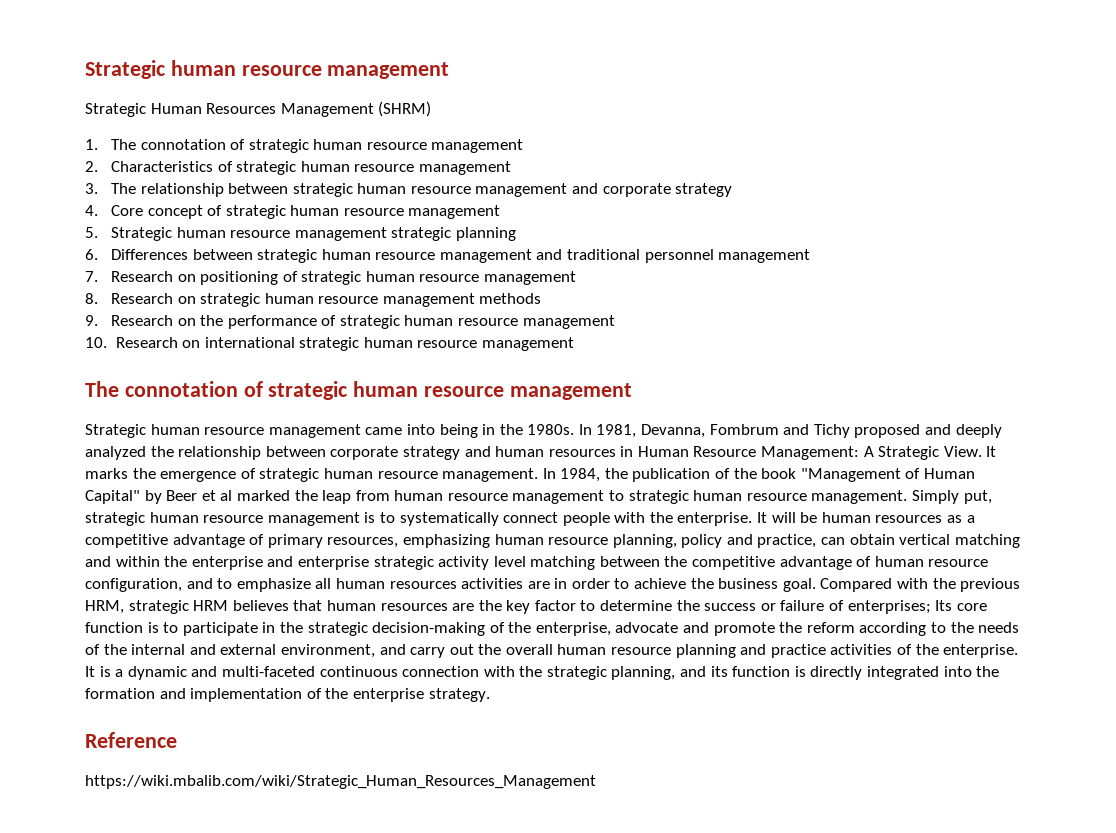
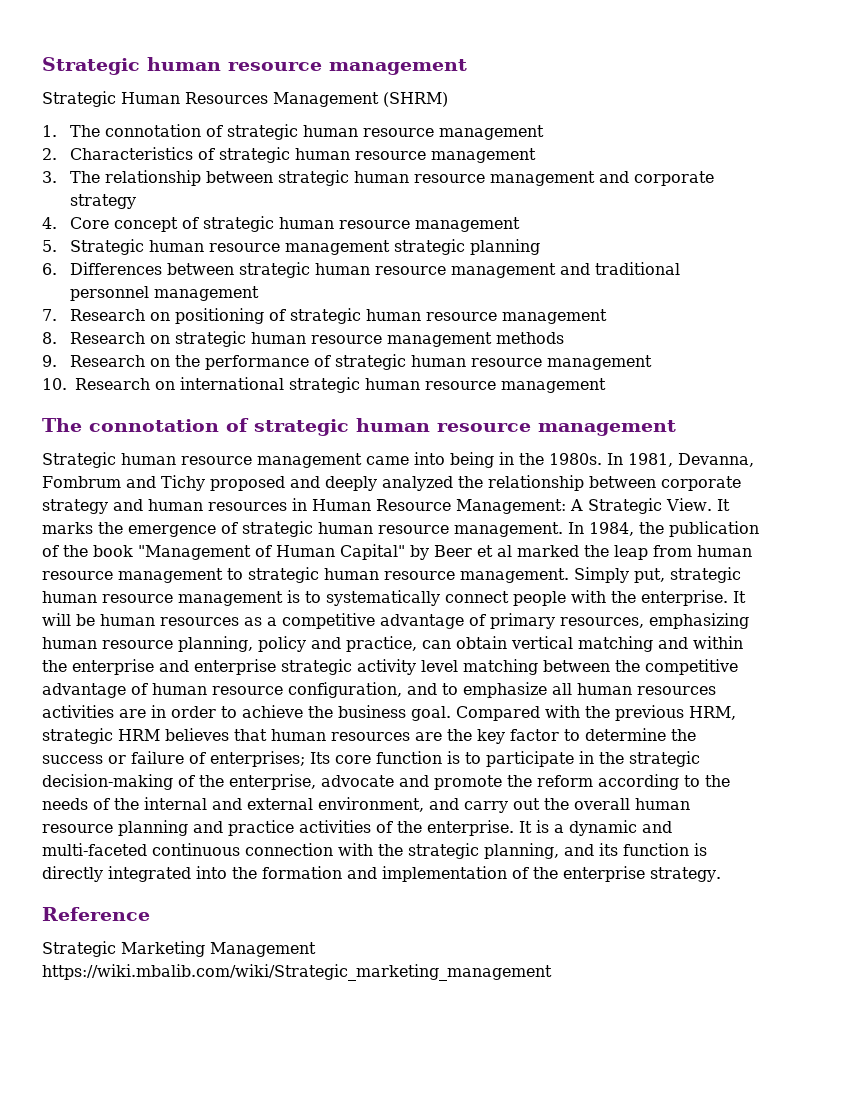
- https://wiki.mbalib.com/wiki/Strategic_Human_Resources_Management
+ Strategic Marketing Management https://wiki.mbalib.com/wiki/Strategic_marketing_management

